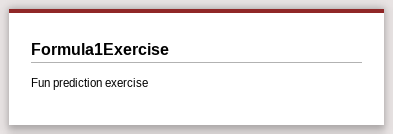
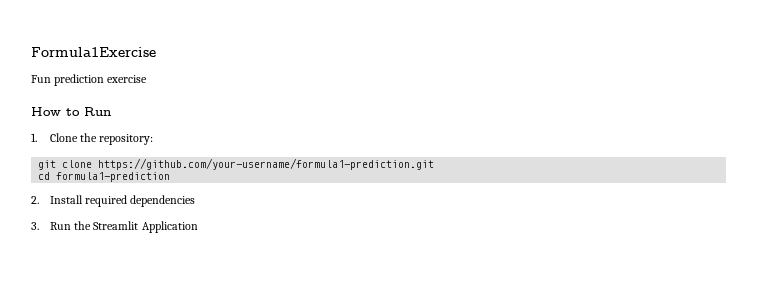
+ How to Run
+ 1. Clone the repository:
+ git clone https://github.com/your-username/formula1-prediction.git
+ cd formula1-prediction
+ 2. Install required dependencies
+ 3. Run the Streamlit Application

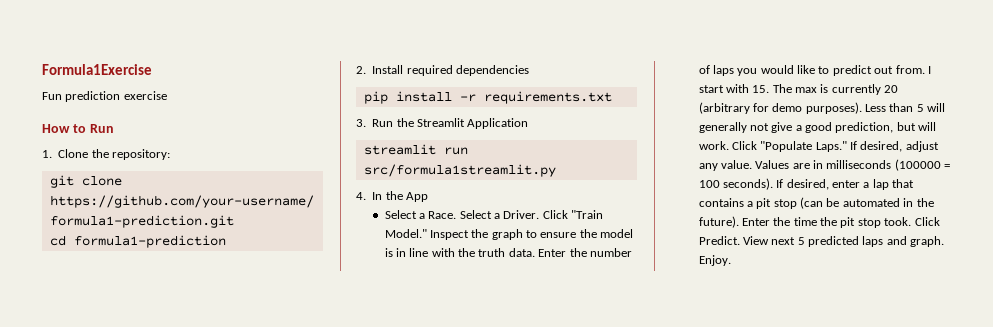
+ pip install -r requirements.txt
+ streamlit run src/formula1streamlit.py
+ 4. In the App
+ Select a Race. Select a Driver. Click "Train Model." Inspect the graph to ensure the model is in line with the truth data. Enter the number of laps you would like to predict out from. I start with 15. The max is currently 20 (arbitrary for demo purposes). Less than 5 will generally not give a good prediction, but will work. Click "Populate Laps." If desired, adjust any value. Values are in milliseconds (100000 = 100 seconds). If desired, enter a lap that contains a pit stop (can be automated in the future). Enter the time the pit stop took. Click Predict. View next 5 predicted laps and graph. Enjoy.

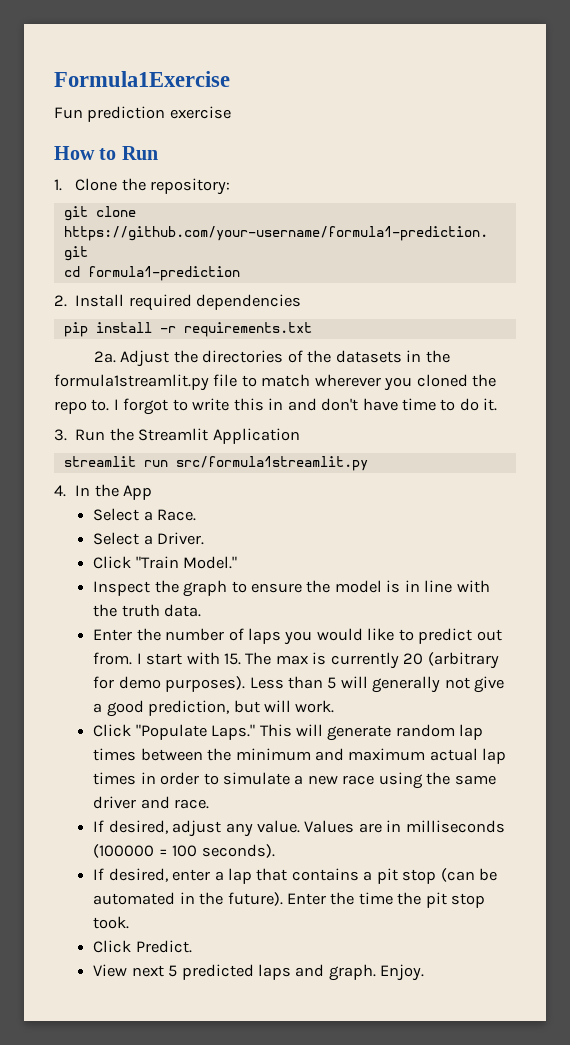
+ 2a. Adjust the directories of the datasets in the formula1streamlit.py file to match wherever you cloned the repo to. I forgot to write this in and don't have time to do it.
- Select a Race. Select a Driver. Click "Train Model." Inspect the graph to ensure the model is in line with the truth data. Enter the number of laps you would like to predict out from.
+ Select a Race.
+ Select a Driver.
+ Click "Train Model."
+ Inspect the graph to ensure the model is in line with the truth data.
+ Enter the number of laps you would like to predict out from.
- Less than 5 will generally not give a good prediction, but will work. Click "Populate Laps." If desired, adjust any value.
+ Less than 5 will generally not give a good prediction, but will work.
+ Click "Populate Laps." This will generate random lap times between the minimum and maximum actual lap times in order to simulate a new race using the same driver and race.
+ If desired, adjust any value.
- Values are in milliseconds (100000 = 100 seconds). If desired, enter a lap that contains a pit stop (can be automated in the future).
+ Values are in milliseconds (100000 = 100 seconds).
+ If desired, enter a lap that contains a pit stop (can be automated in the future).
- Enter the time the pit stop took. Click Predict. View next 5 predicted laps and graph.
+ Enter the time the pit stop took.
+ Click Predict.
+ View next 5 predicted laps and graph.

